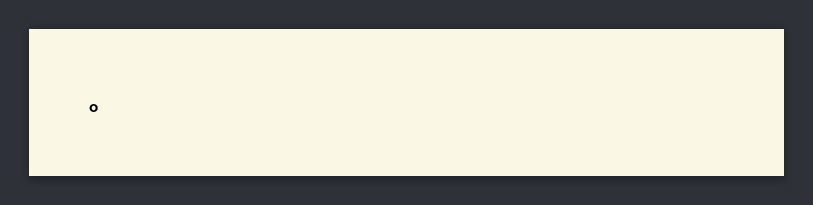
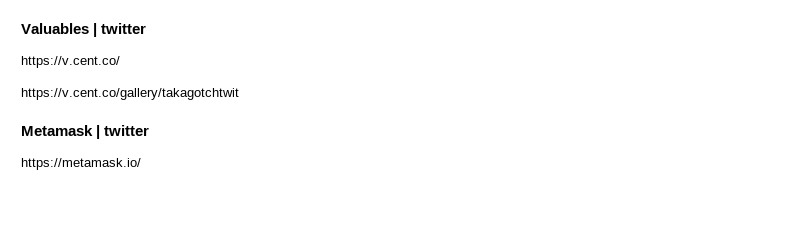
- o
+ Valuables | twitter
+ https://v.cent.co/
+ https://v.cent.co/gallery/takagotchtwit
+ Metamask | twitter
+ https://metamask.io/

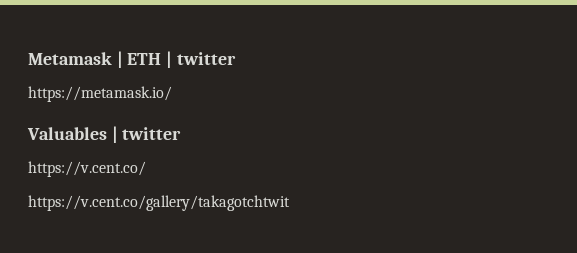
+ Metamask | ETH | twitter
+ https://metamask.io/
- Metamask | twitter
- https://metamask.io/

